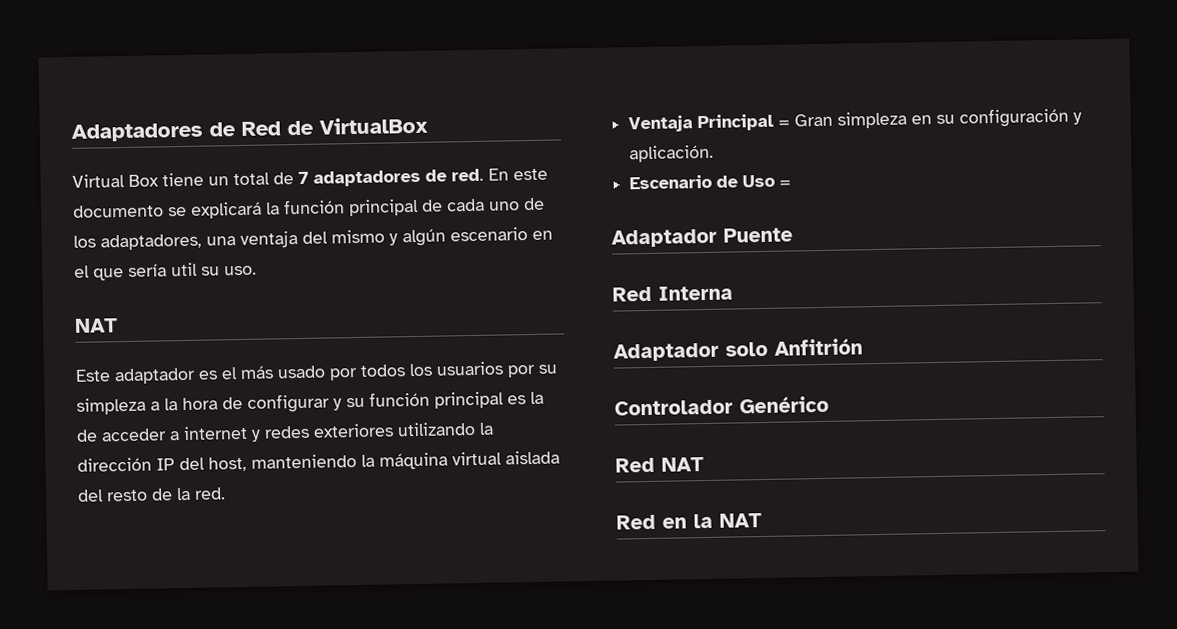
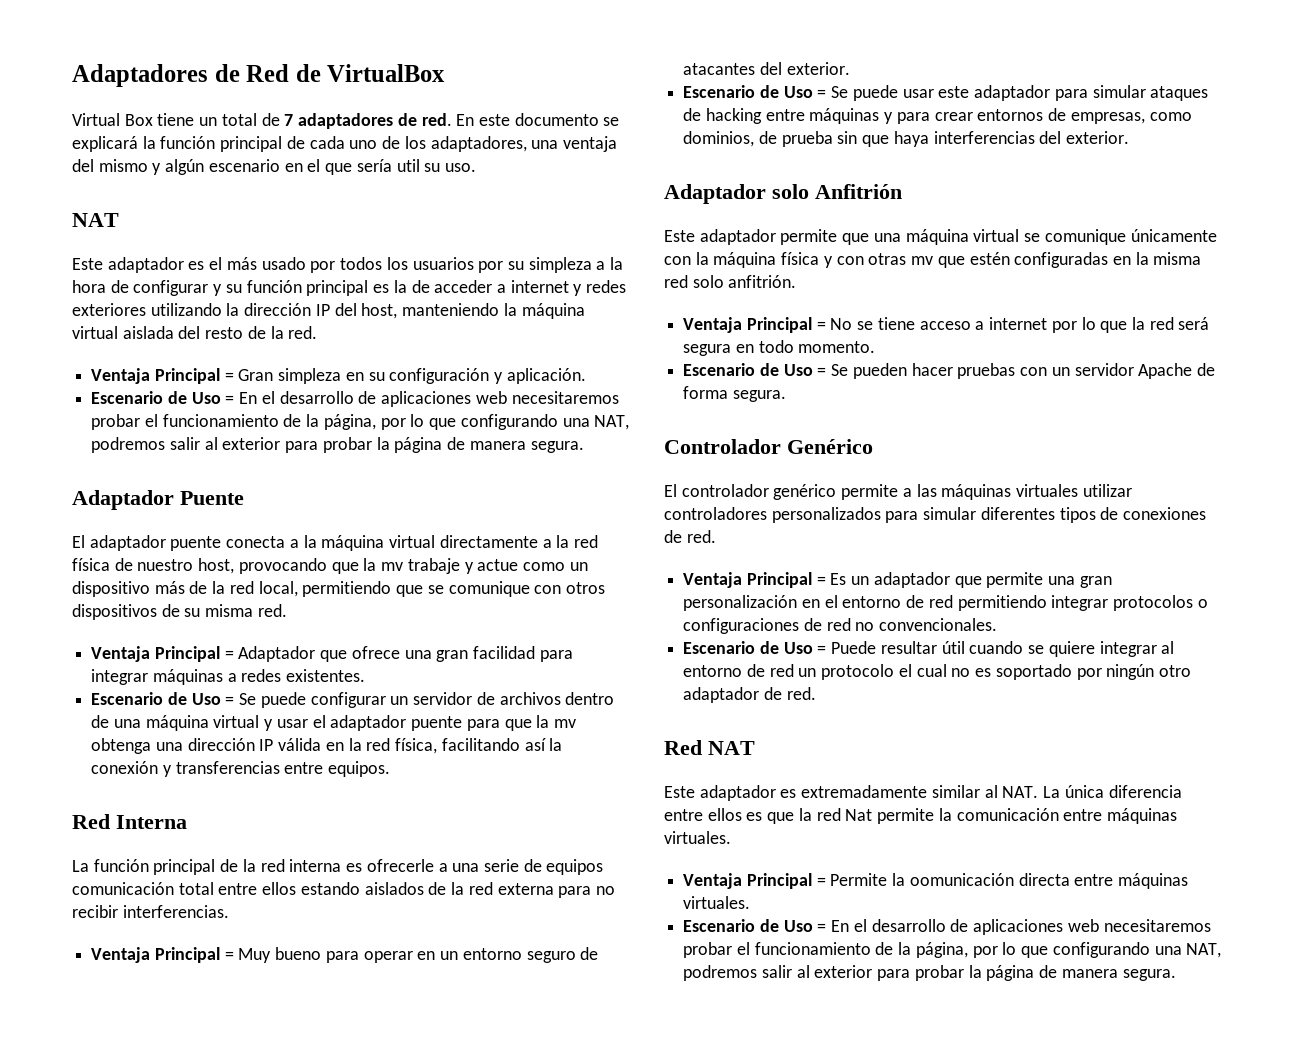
  Ventaja Principal = Gran simpleza en su configuración y aplicación.
- Escenario de Uso =
+ Escenario de Uso = En el desarrollo de aplicaciones web necesitaremos probar el funcionamiento de la página, por lo que configurando una NAT, podremos salir al exterior para probar la página de manera segura.
  Adaptador Puente
+ El adaptador puente conecta a la máquina virtual directamente a la red física de nuestro host, provocando que la mv trabaje y actue como un dispositivo más de la red local, permitiendo que se comunique con otros dispositivos de su misma red.
+ Ventaja Principal = Adaptador que ofrece una gran facilidad para integrar máquinas a redes existentes.
+ Escenario de Uso = Se puede configurar un servidor de archivos dentro de una máquina virtual y usar el adaptador puente para que la mv obtenga una dirección IP válida en la red física, facilitando así la conexión y transferencias entre equipos.
  Red Interna
+ La función principal de la red interna es ofrecerle a una serie de equipos comunicación total entre ellos estando aislados de la red externa para no recibir interferencias.
+ Ventaja Principal = Muy bueno para operar en un entorno seguro de atacantes del exterior.
+ Escenario de Uso = Se puede usar este adaptador para simular ataques de hacking entre máquinas y para crear entornos de empresas, como dominios, de prueba sin que haya interferencias del exterior.
  Adaptador solo Anfitrión
+ Este adaptador permite que una máquina virtual se comunique únicamente con la máquina física y con otras mv que estén configuradas en la misma red solo anfitrión.
+ Ventaja Principal = No se tiene acceso a internet por lo que la red será segura en todo momento.
+ Escenario de Uso = Se pueden hacer pruebas con un servidor Apache de forma segura.
  Controlador Genérico
+ El controlador genérico permite a las máquinas virtuales utilizar controladores personalizados para simular diferentes tipos de conexiones de red.
+ Ventaja Principal = Es un adaptador que permite una gran personalización en el entorno de red permitiendo integrar protocolos o configuraciones de red no convencionales.
+ Escenario de Uso = Puede resultar útil cuando se quiere integrar al entorno de red un protocolo el cual no es soportado por ningún otro adaptador de red.
  Red NAT
- Red en la NAT
+ Este adaptador es extremadamente similar al NAT. La única diferencia entre ellos es que la red Nat permite la comunicación entre máquinas virtuales.
+ Ventaja Principal = Permite la oomunicación directa entre máquinas virtuales.
+ Escenario de Uso = En el desarrollo de aplicaciones web necesitaremos probar el funcionamiento de la página, por lo que configurando una NAT, podremos salir al exterior para probar la página de manera segura.

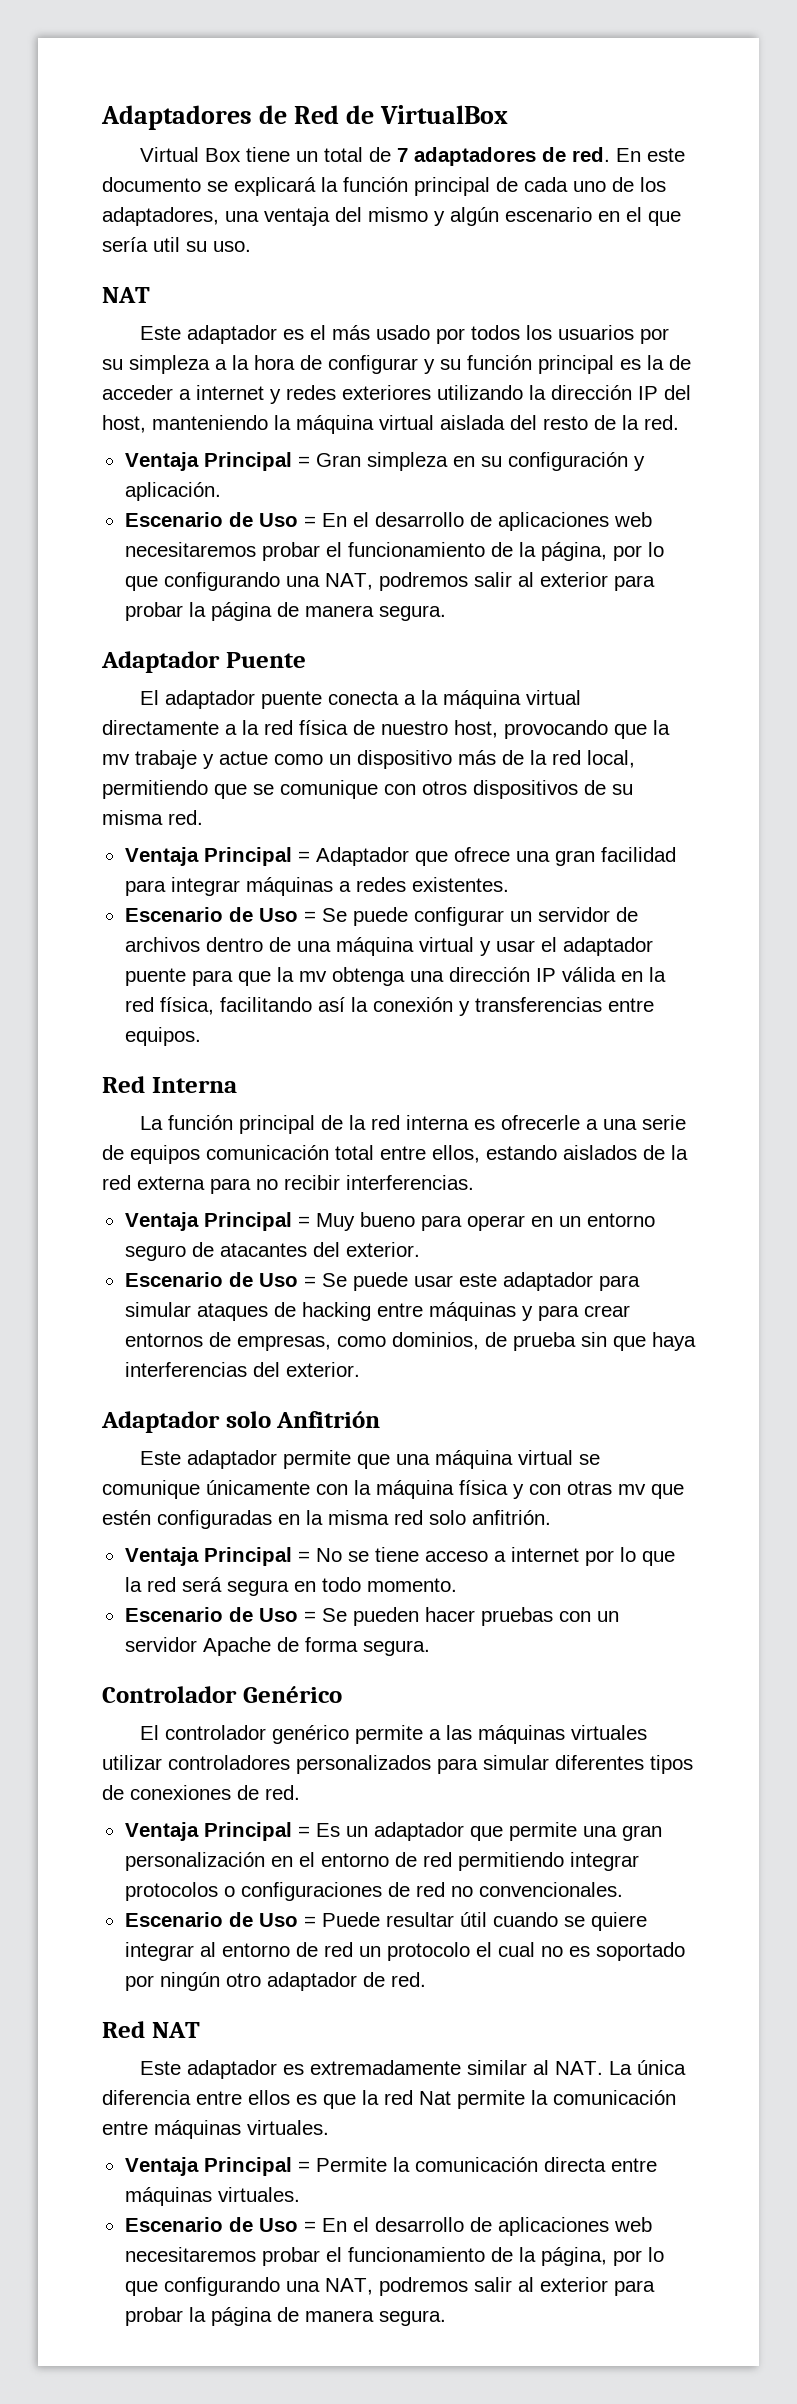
- La función principal de la red interna es ofrecerle a una serie de equipos comunicación total entre ellos estando aislados de la red externa para no recibir interferencias.
+ La función principal de la red interna es ofrecerle a una serie de equipos comunicación total entre ellos, estando aislados de la red externa para no recibir interferencias.
- Ventaja Principal = Permite la oomunicación directa entre máquinas virtuales.
+ Ventaja Principal = Permite la comunicación directa entre máquinas virtuales.

